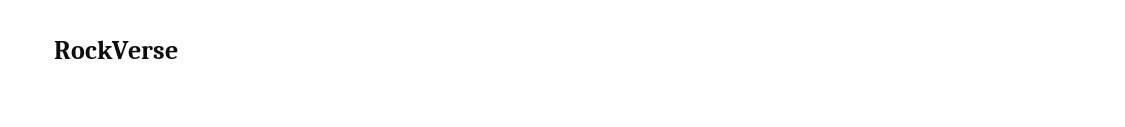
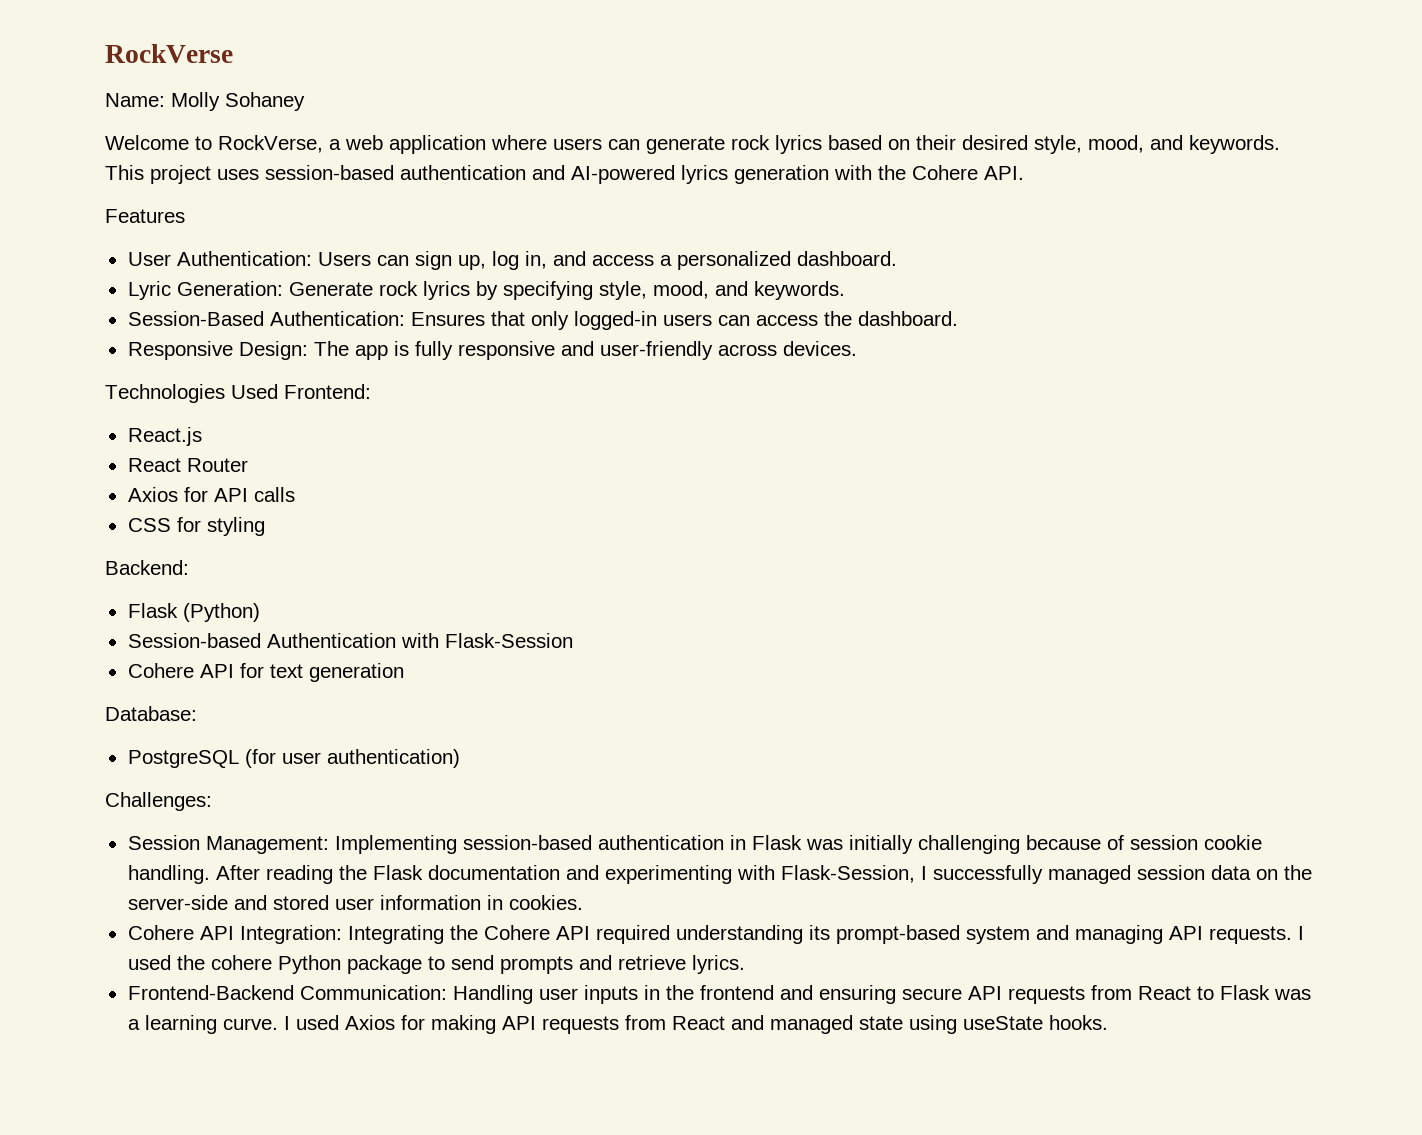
+ Name: Molly Sohaney
+ Welcome to RockVerse, a web application where users can generate rock lyrics based on their desired style, mood, and keywords. This project uses session-based authentication and AI-powered lyrics generation with the Cohere API.
+ Features
+ User Authentication: Users can sign up, log in, and access a personalized dashboard.
+ Lyric Generation: Generate rock lyrics by specifying style, mood, and keywords.
+ Session-Based Authentication: Ensures that only logged-in users can access the dashboard.
+ Responsive Design: The app is fully responsive and user-friendly across devices.
+ Technologies Used Frontend:
+ React.js
+ React Router
+ Axios for API calls
+ CSS for styling
+ Backend:
+ Flask (Python)
+ Session-based Authentication with Flask-Session
+ Cohere API for text generation
+ Database:
+ PostgreSQL (for user authentication)
+ Challenges:
+ Session Management: Implementing session-based authentication in Flask was initially challenging because of session cookie handling. After reading the Flask documentation and experimenting with Flask-Session, I successfully managed session data on the server-side and stored user information in cookies.
+ Cohere API Integration: Integrating the Cohere API required understanding its prompt-based system and managing API requests. I used the cohere Python package to send prompts and retrieve lyrics.
+ Frontend-Backend Communication: Handling user inputs in the frontend and ensuring secure API requests from React to Flask was a learning curve. I used Axios for making API requests from React and managed state using useState hooks.

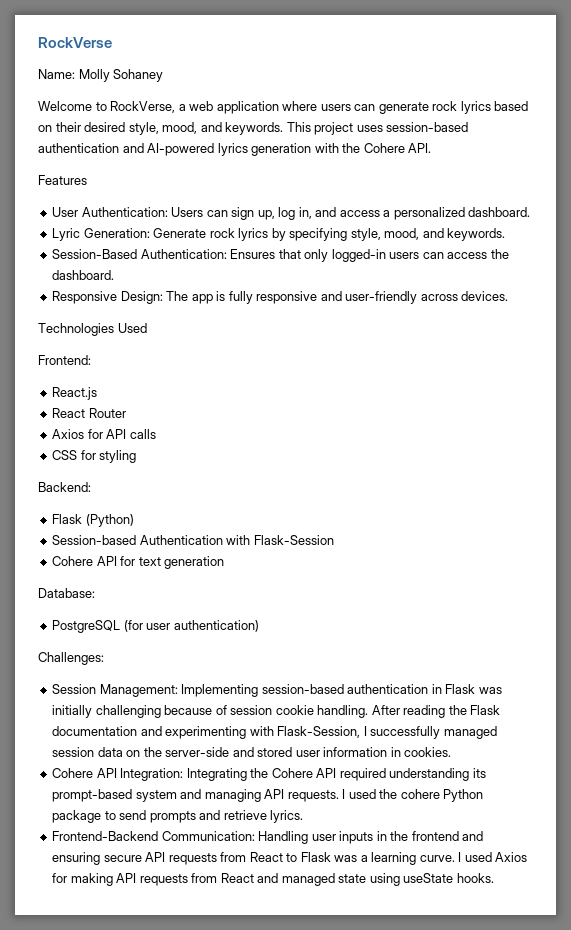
- Technologies Used Frontend:
+ Technologies Used
+ Frontend:

